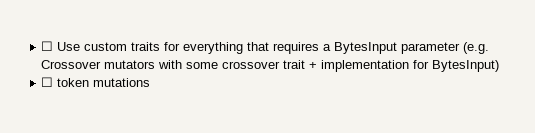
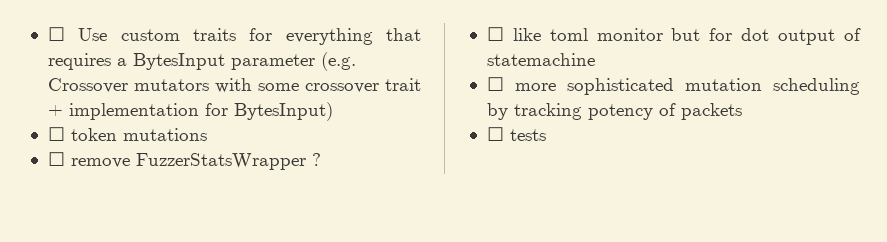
+ ☐ remove FuzzerStatsWrapper ?
+ ☐ like toml monitor but for dot output of statemachine
+ ☐ more sophisticated mutation scheduling by tracking potency of packets
+ ☐ tests

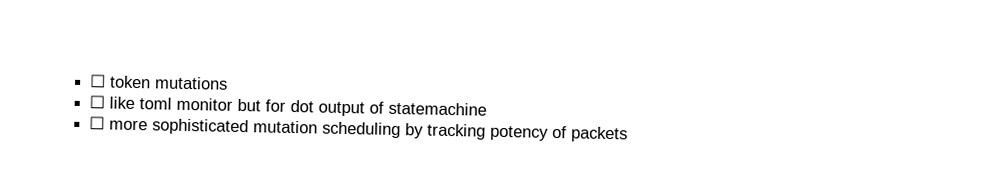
- ☐ Use custom traits for everything that requires a BytesInput parameter (e.g. Crossover mutators with some crossover trait + implementation for BytesInput)
  ☐ token mutations
- ☐ remove FuzzerStatsWrapper ?
- ☐ tests

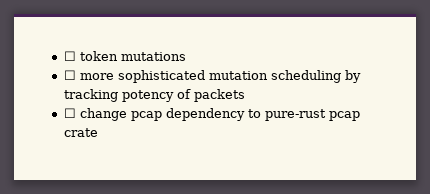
- ☐ like toml monitor but for dot output of statemachine
+ ☐ change pcap dependency to pure-rust pcap crate

